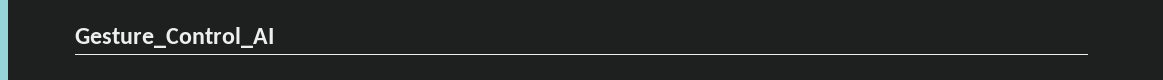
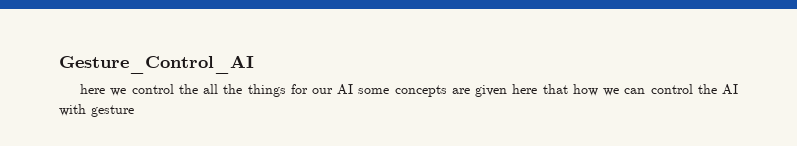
+ here we control the all the things for our AI some concepts are given here that how we can control the AI with gesture

